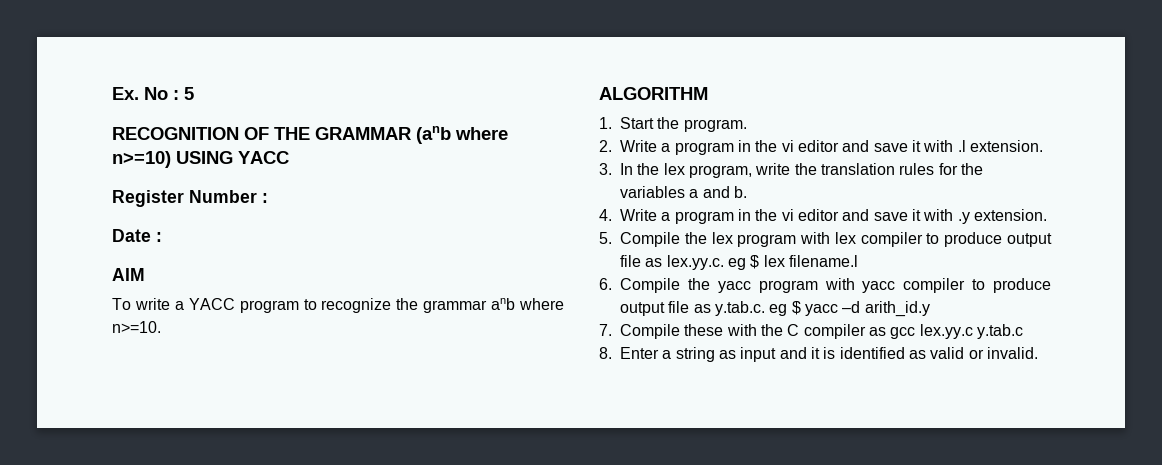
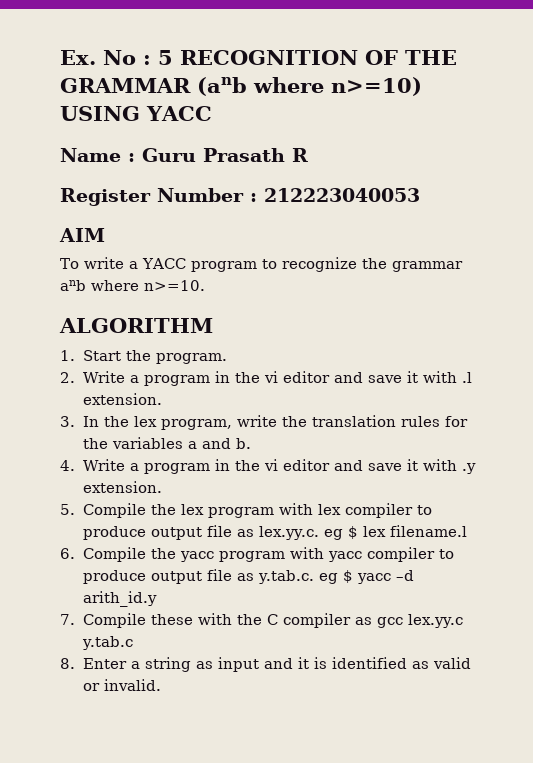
- Ex. No : 5
- RECOGNITION OF THE GRAMMAR (anb where n>=10) USING YACC
+ Ex. No : 5 RECOGNITION OF THE GRAMMAR (anb where n>=10) USING YACC
+ Name : Guru Prasath R
- Register Number :
- Date :
+ Register Number : 212223040053

